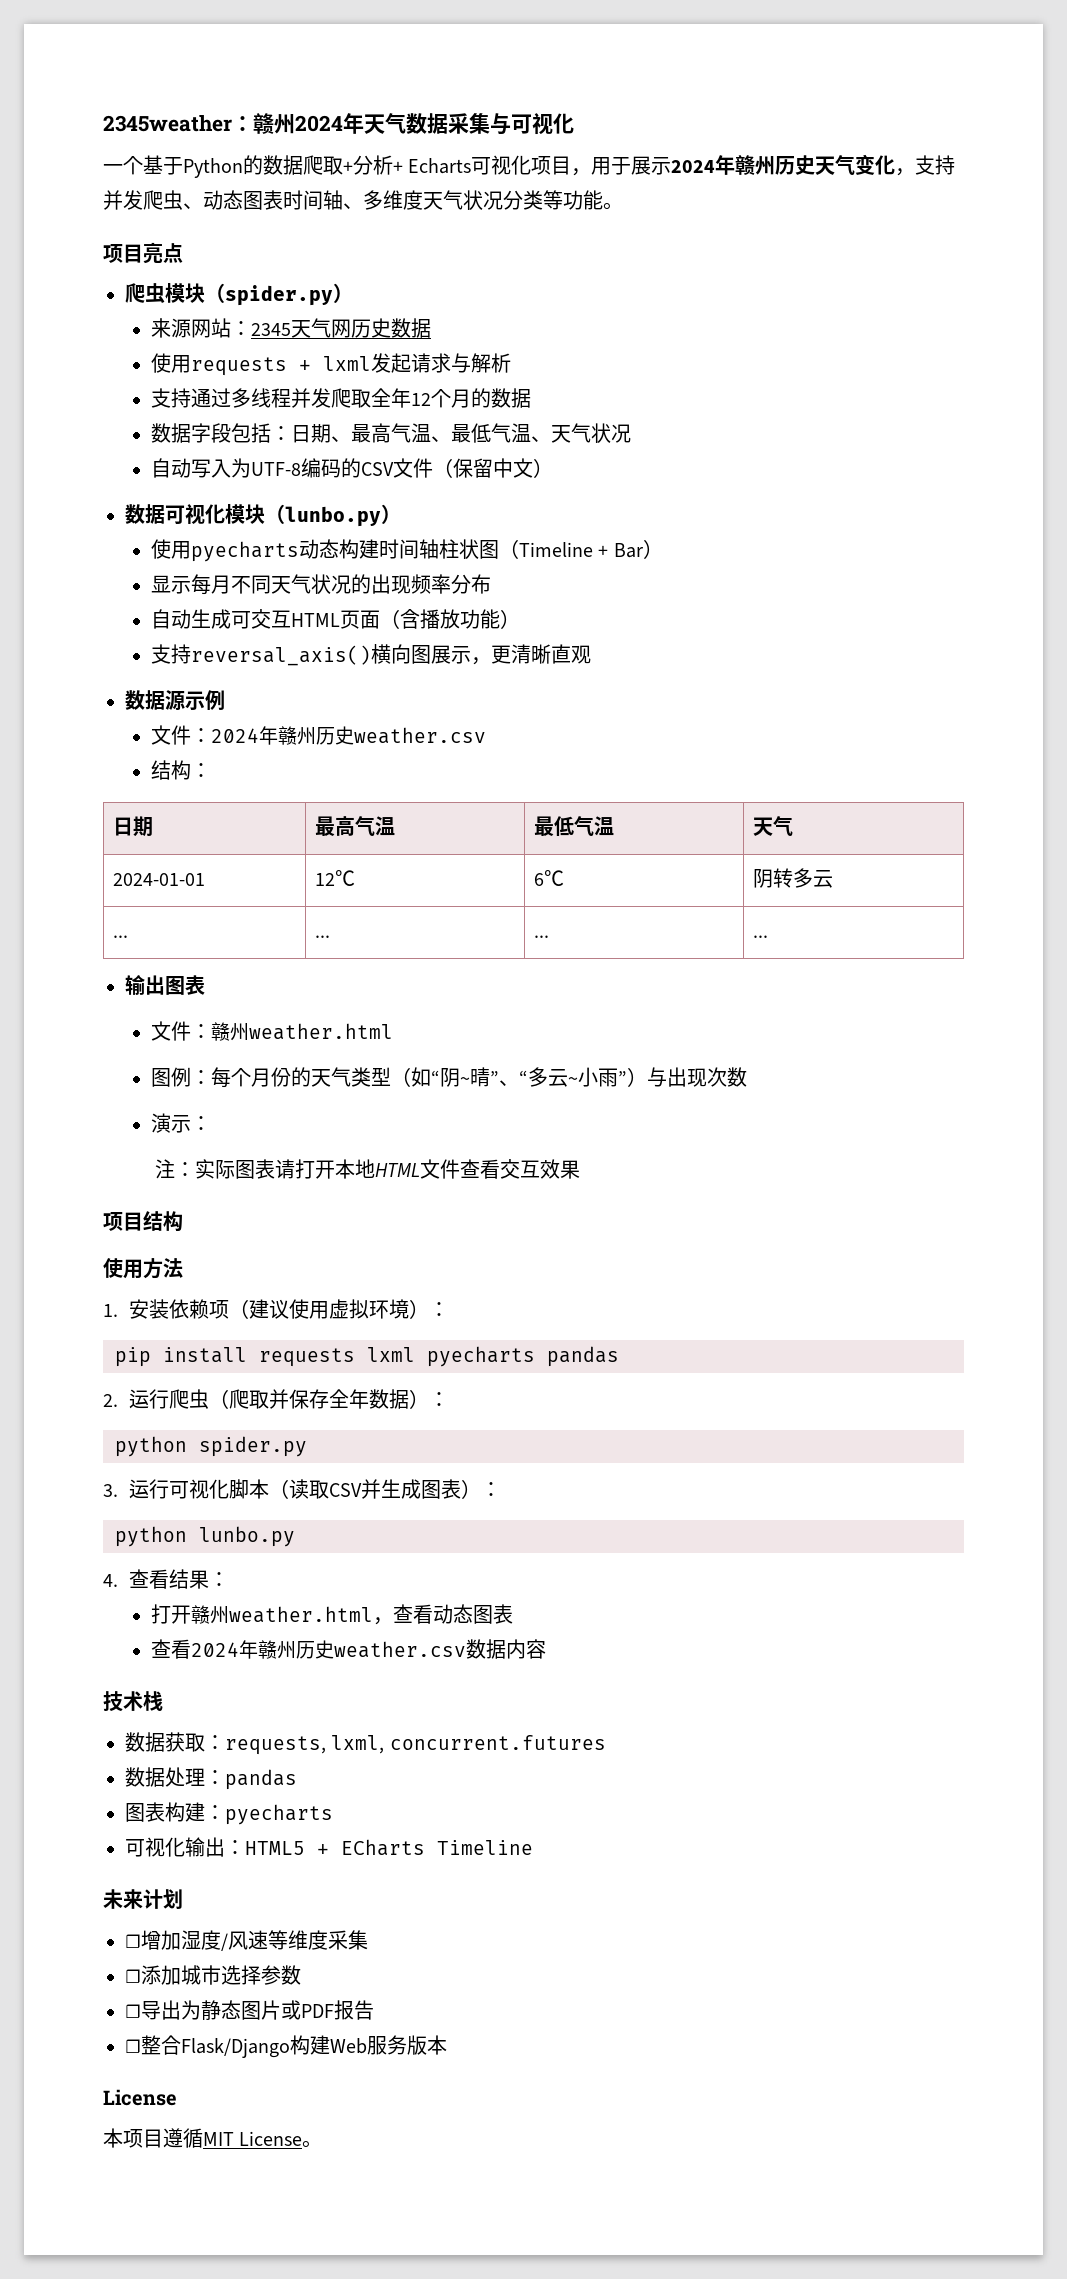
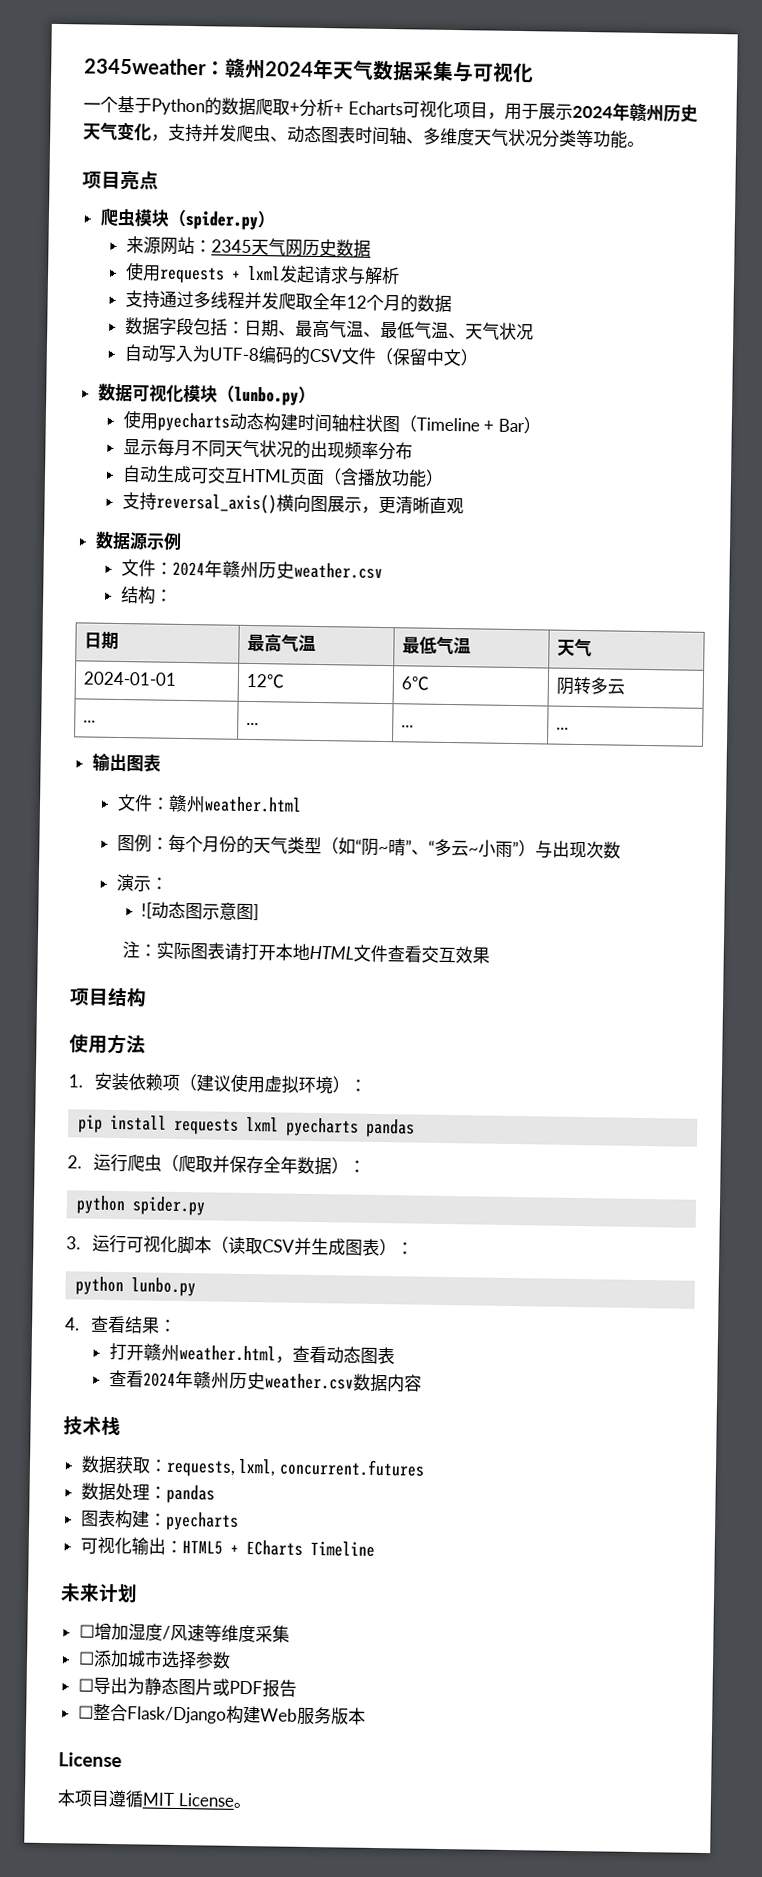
+ ![动态图示意图]

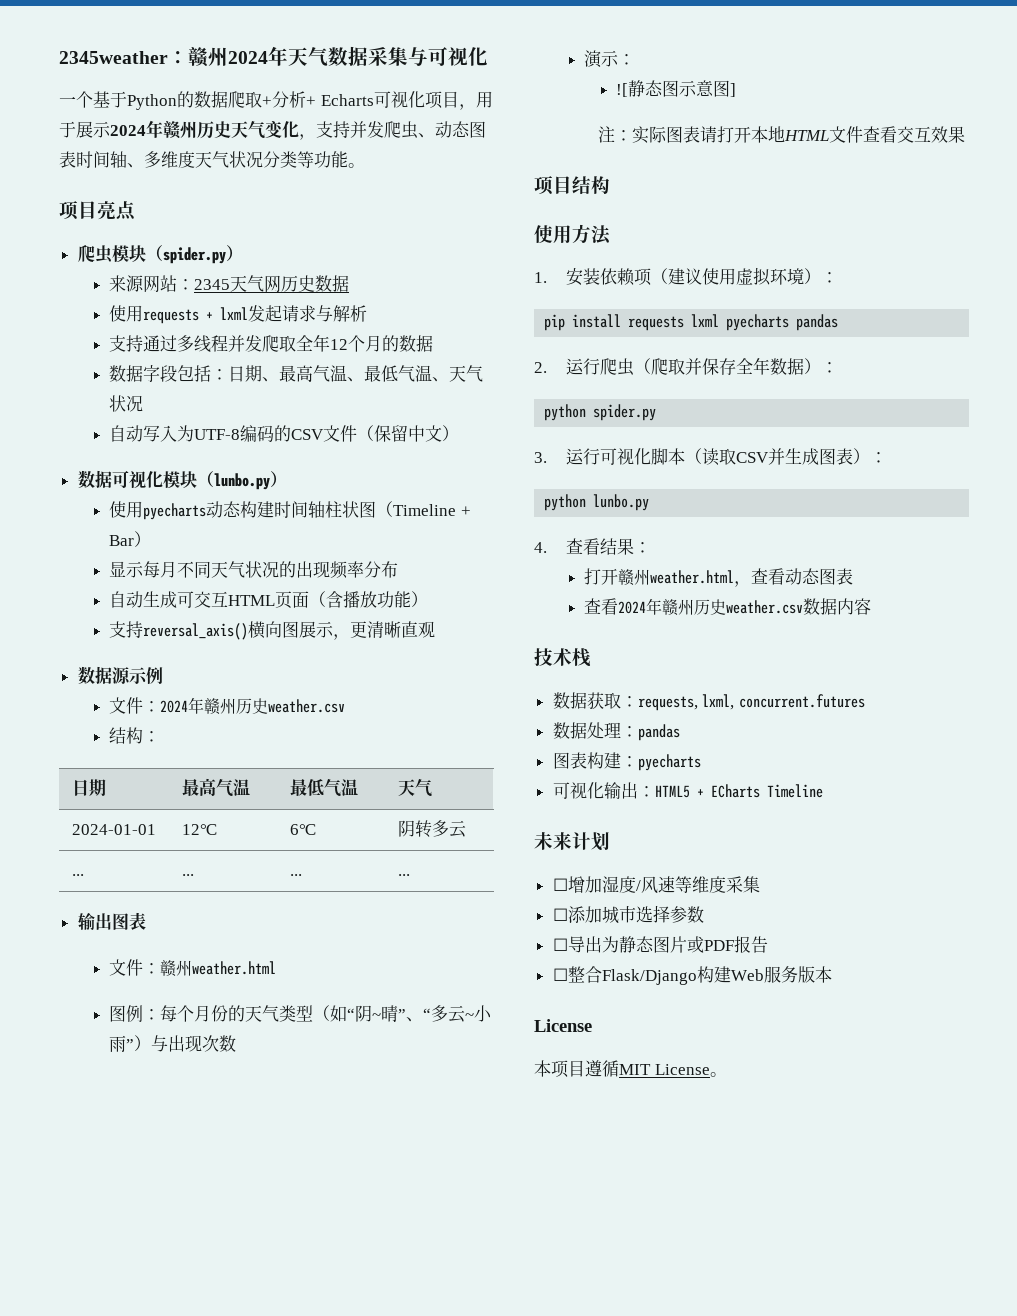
- ![动态图示意图]
+ ![静态图示意图]

